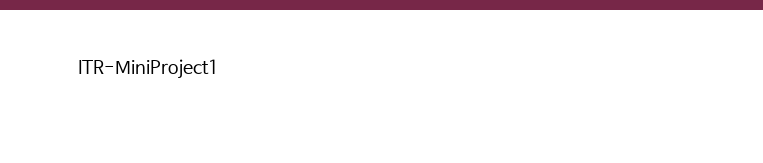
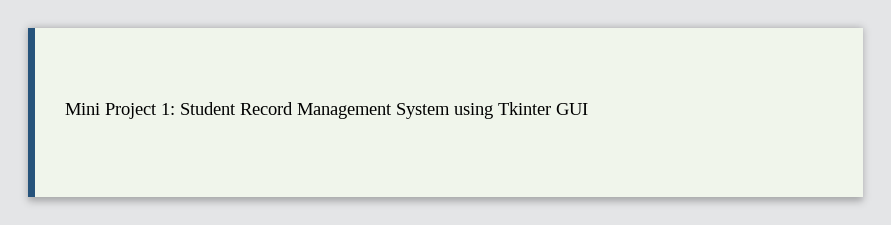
- ITR-MiniProject1
+ Mini Project 1: Student Record Management System using Tkinter GUI

